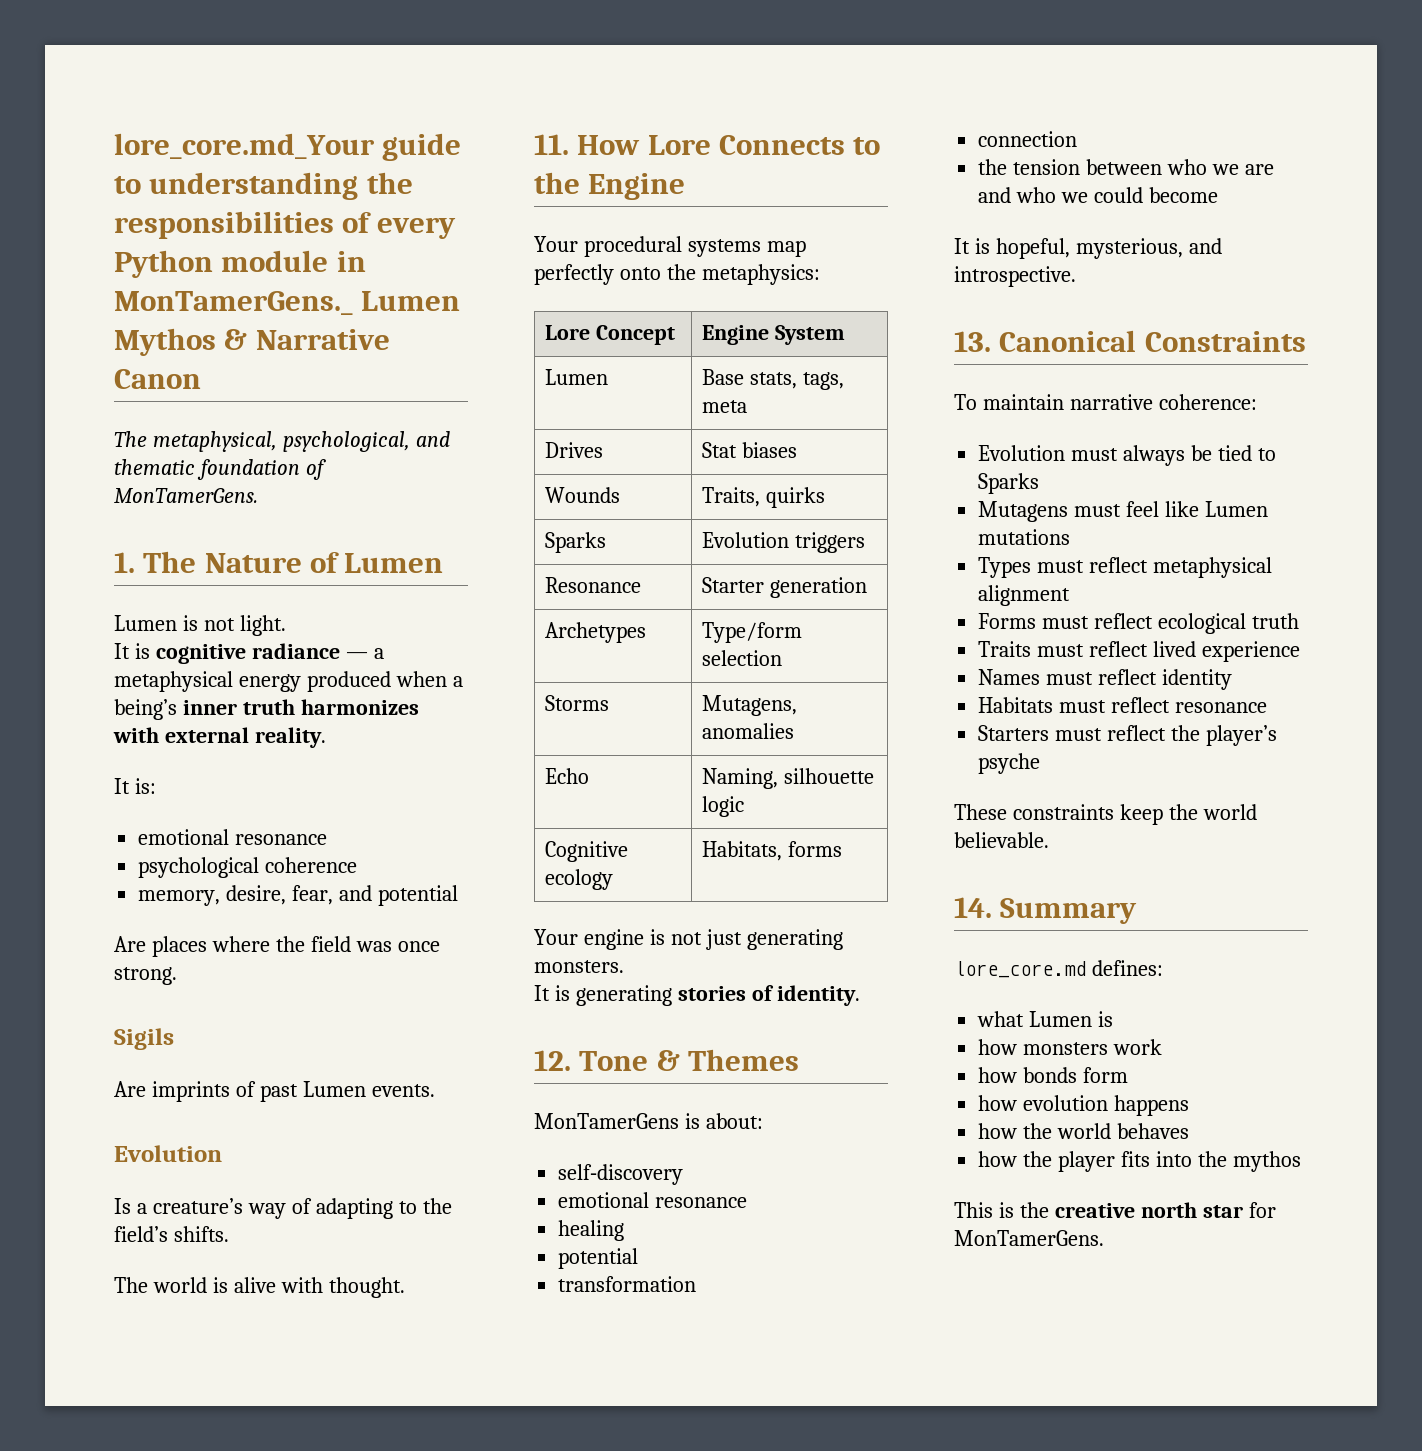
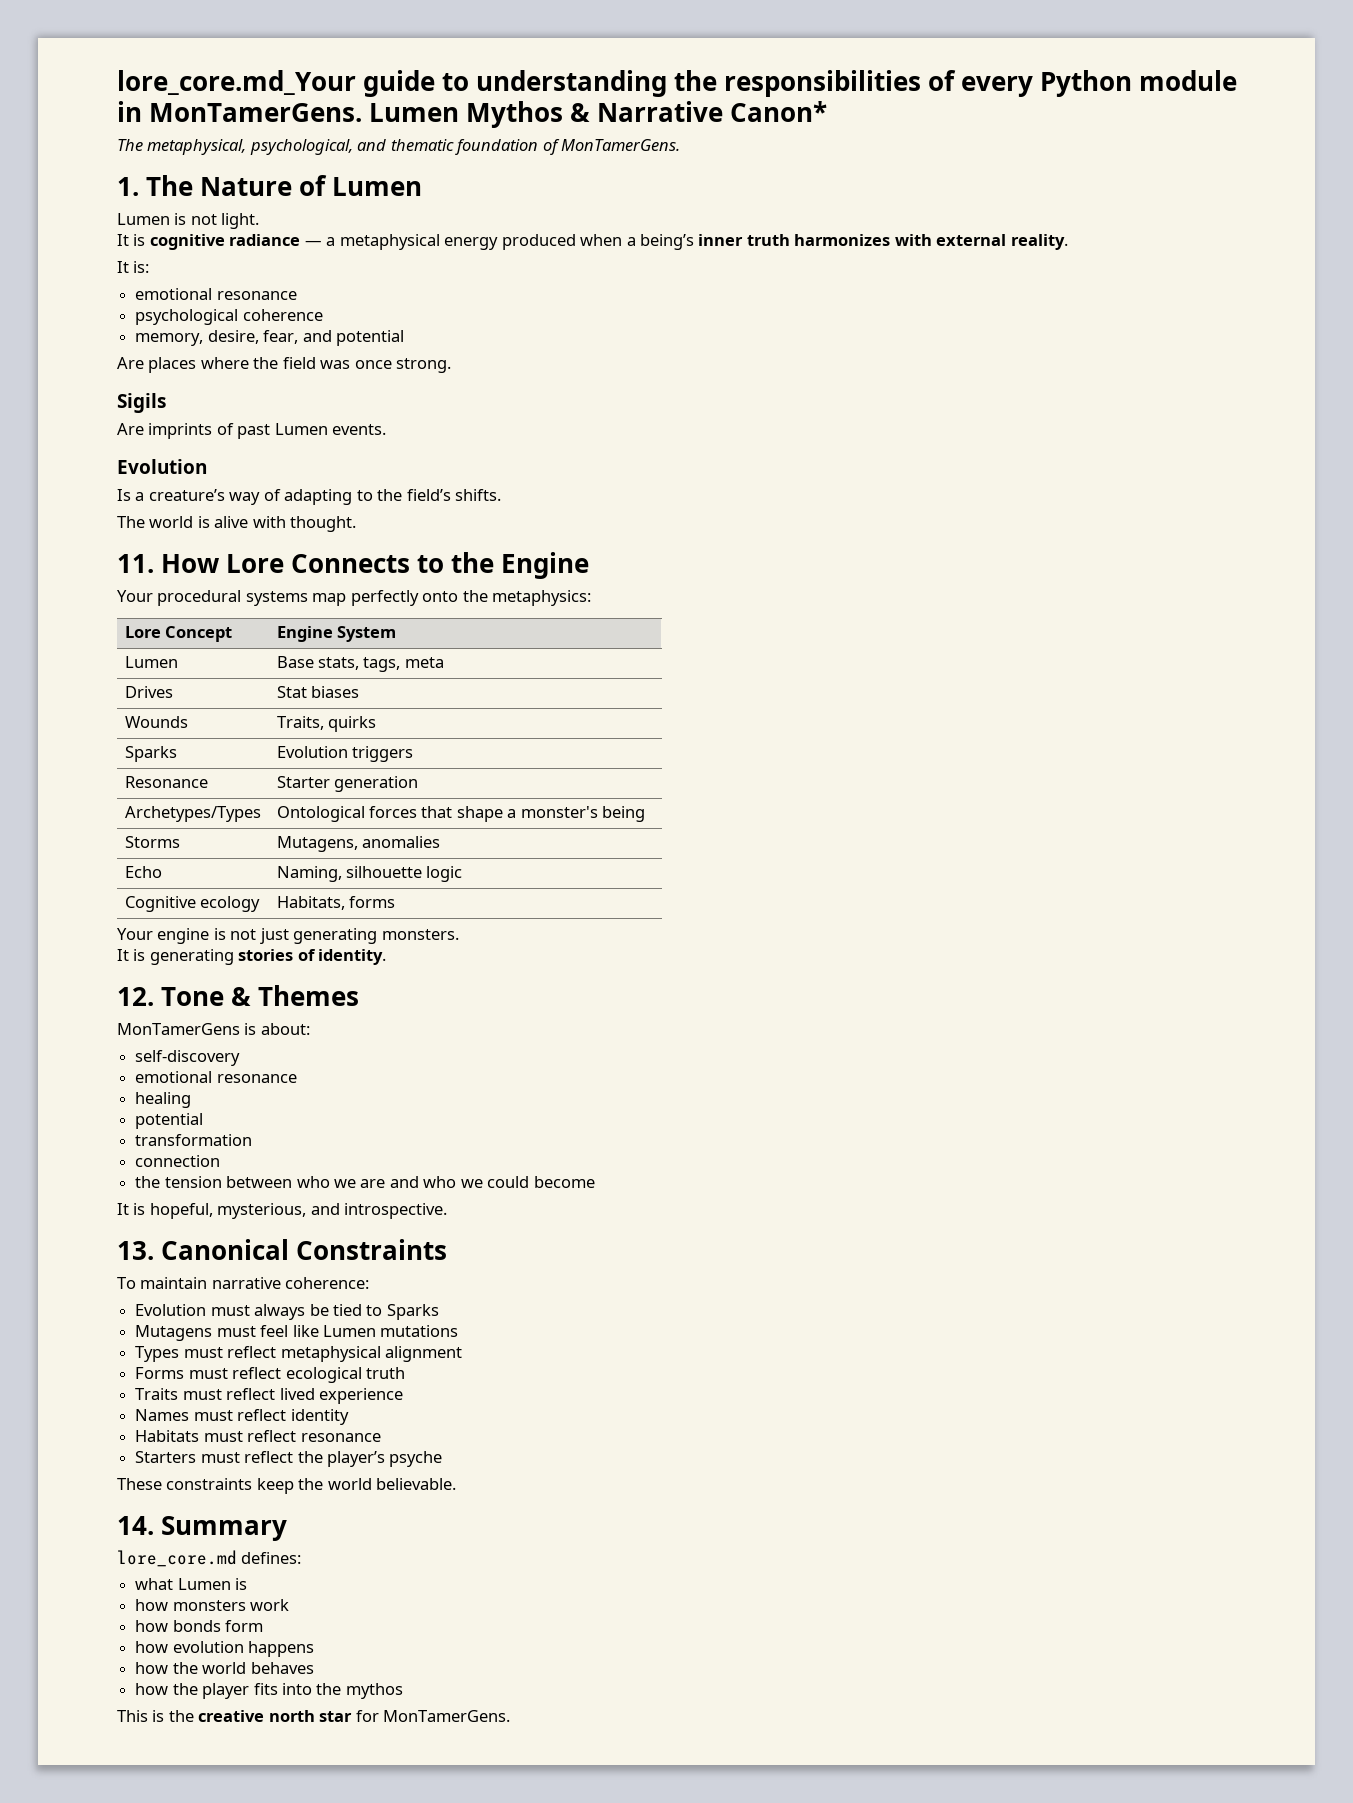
- lore_core.md_Your guide to understanding the responsibilities of every Python module in MonTamerGens._ Lumen Mythos & Narrative Canon
+ lore_core.md_Your guide to understanding the responsibilities of every Python module in MonTamerGens. Lumen Mythos & Narrative Canon*
- Archetypes | Type/form selection
+ Archetypes/Types | Ontological forces that shape a monster's being

